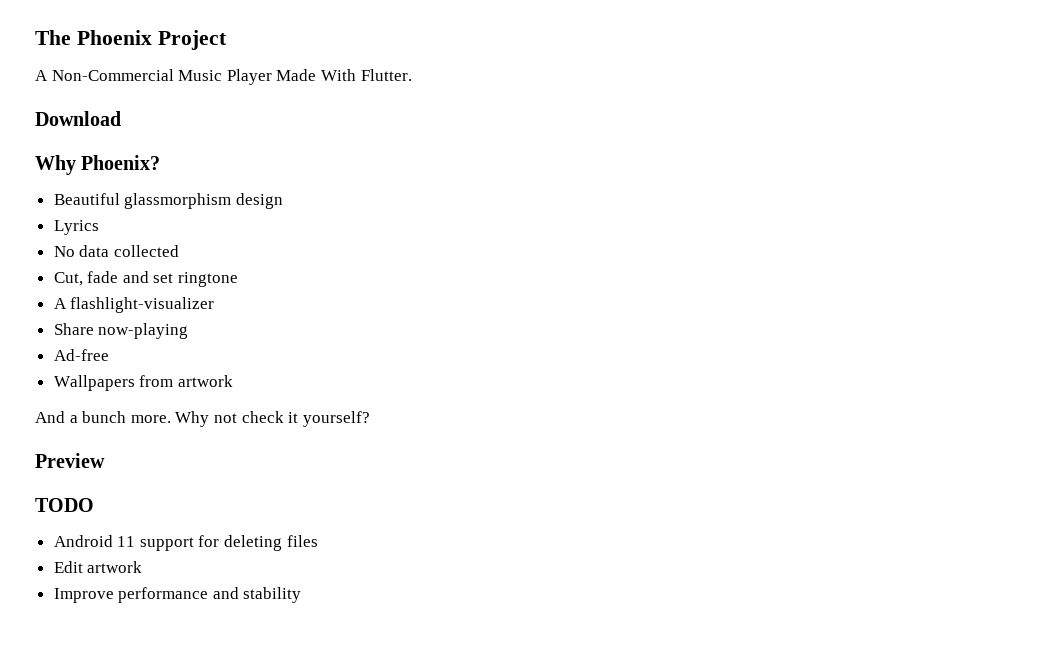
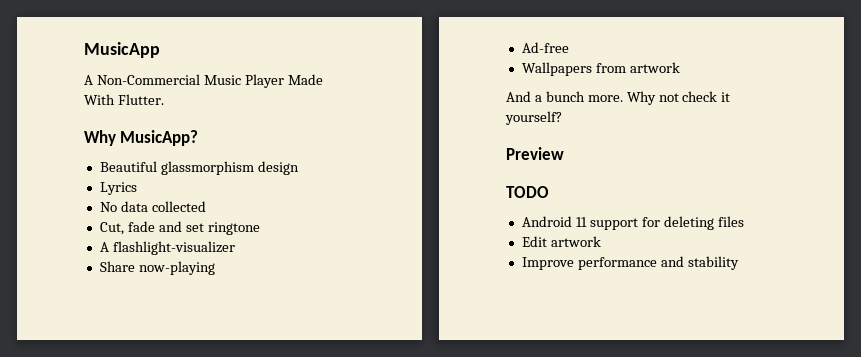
- The Phoenix Project
+ MusicApp
- Download
- Why Phoenix?
+ Why MusicApp?

